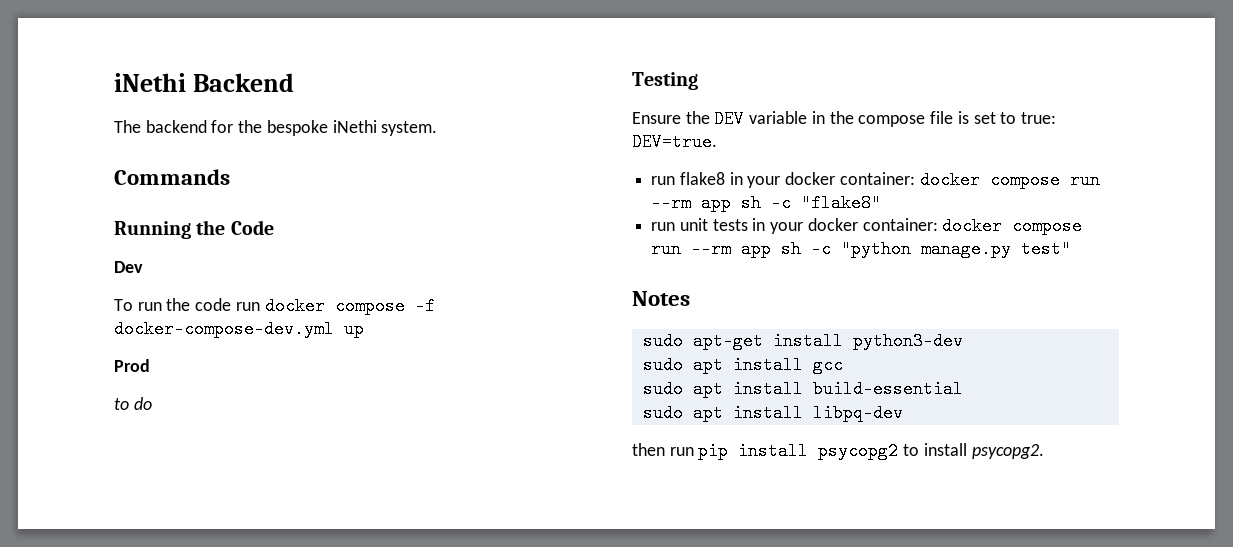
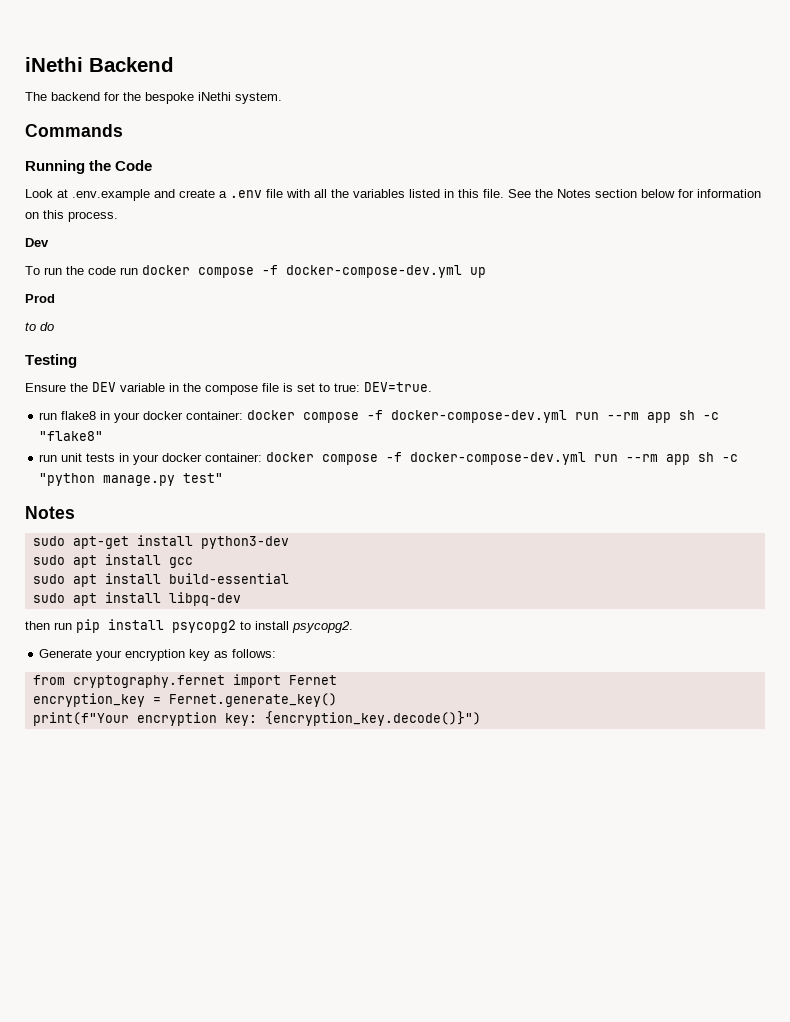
+ Look at .env.example and create a .env file with all the variables listed in this file. See the Notes section below for information on this process.
- run flake8 in your docker container: docker compose run --rm app sh -c "flake8"
+ run flake8 in your docker container: docker compose -f docker-compose-dev.yml run --rm app sh -c "flake8"
- run unit tests in your docker container: docker compose run --rm app sh -c "python manage.py test"
+ run unit tests in your docker container: docker compose -f docker-compose-dev.yml run --rm app sh -c "python manage.py test"
+ Generate your encryption key as follows:
+ from cryptography.fernet import Fernet
+ encryption_key = Fernet.generate_key()
+ print(f"Your encryption key: {encryption_key.decode()}")

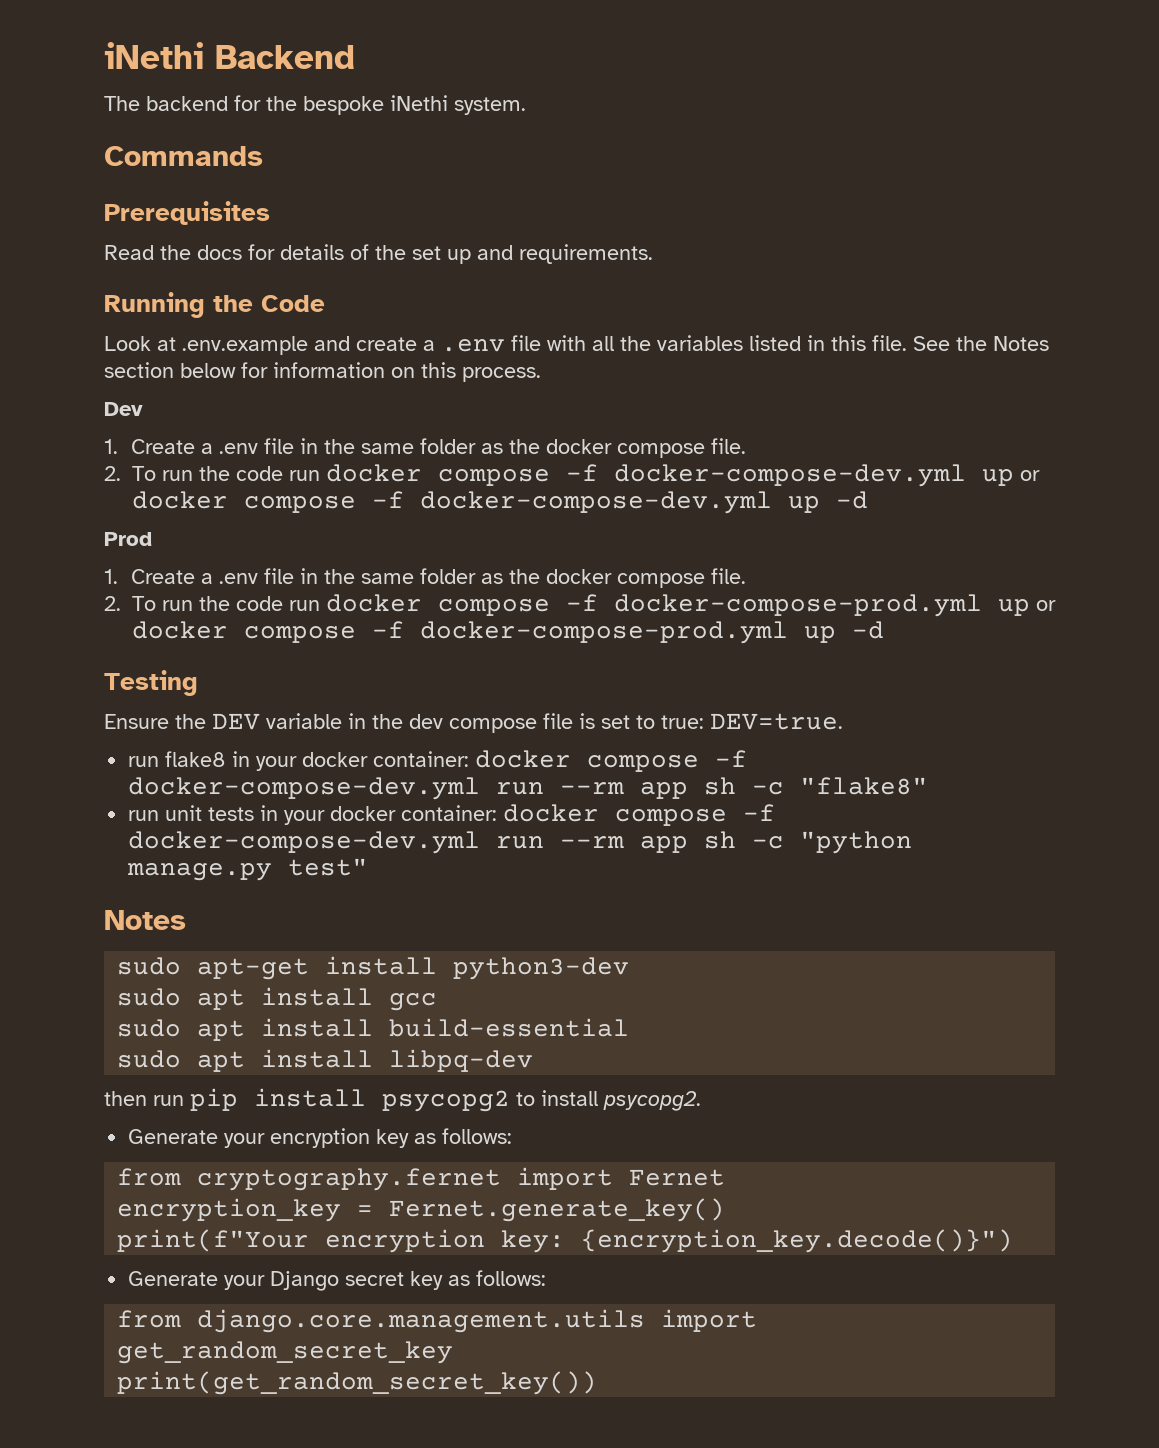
+ Prerequisites
+ Read the docs for details of the set up and requirements.
  Dev
- To run the code run docker compose -f docker-compose-dev.yml up
+ 1. Create a .env file in the same folder as the docker compose file.
+ 2. To run the code run docker compose -f docker-compose-dev.yml up or docker compose -f docker-compose-dev.yml up -d
  Prod
- to do
+ 1. Create a .env file in the same folder as the docker compose file.
+ 2. To run the code run docker compose -f docker-compose-prod.yml up or docker compose -f docker-compose-prod.yml up -d
- Ensure the DEV variable in the compose file is set to true: DEV=true.
+ Ensure the DEV variable in the dev compose file is set to true: DEV=true.
+ Generate your Django secret key as follows:
+ from django.core.management.utils import get_random_secret_key
+ print(get_random_secret_key())

